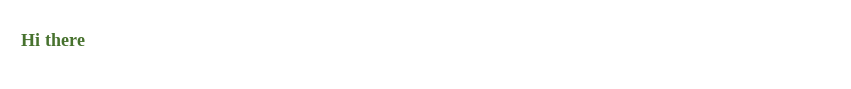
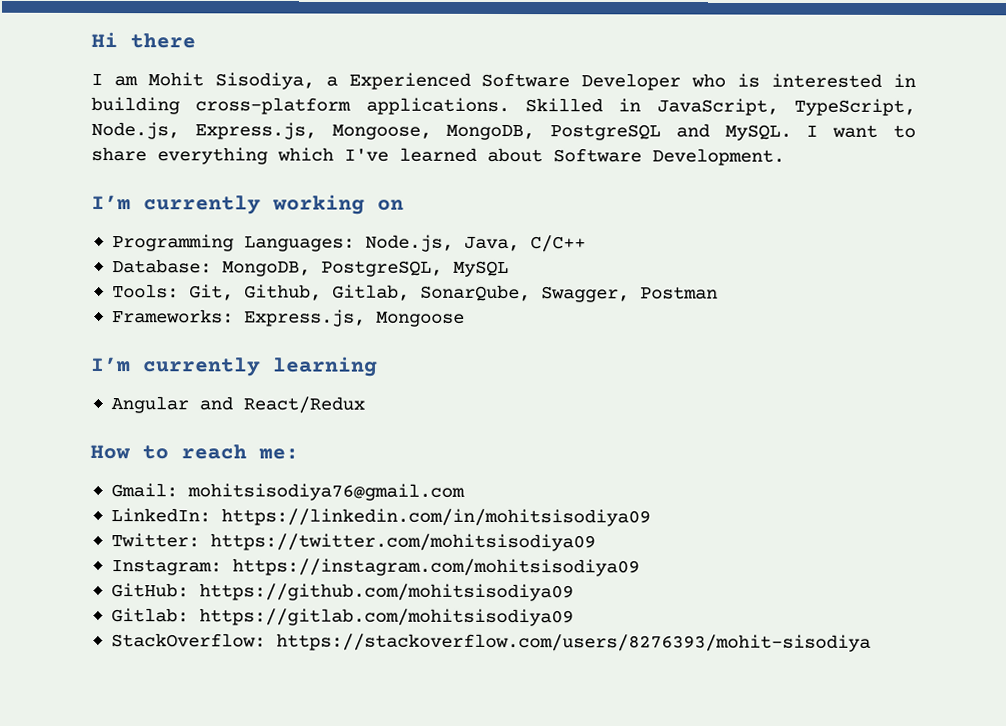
+ I am Mohit Sisodiya, a Experienced Software Developer who is interested in building cross-platform applications. Skilled in JavaScript, TypeScript, Node.js, Express.js, Mongoose, MongoDB, PostgreSQL and MySQL. I want to share everything which I've learned about Software Development.
+ I’m currently working on
+ Programming Languages: Node.js, Java, C/C++
+ Database: MongoDB, PostgreSQL, MySQL
+ Tools: Git, Github, Gitlab, SonarQube, Swagger, Postman
+ Frameworks: Express.js, Mongoose
+ I’m currently learning
+ Angular and React/Redux
+ How to reach me:
+ Gmail: mohitsisodiya76@gmail.com
+ LinkedIn: https://linkedin.com/in/mohitsisodiya09
+ Twitter: https://twitter.com/mohitsisodiya09
+ Instagram: https://instagram.com/mohitsisodiya09
+ GitHub: https://github.com/mohitsisodiya09
+ Gitlab: https://gitlab.com/mohitsisodiya09
+ StackOverflow: https://stackoverflow.com/users/8276393/mohit-sisodiya

